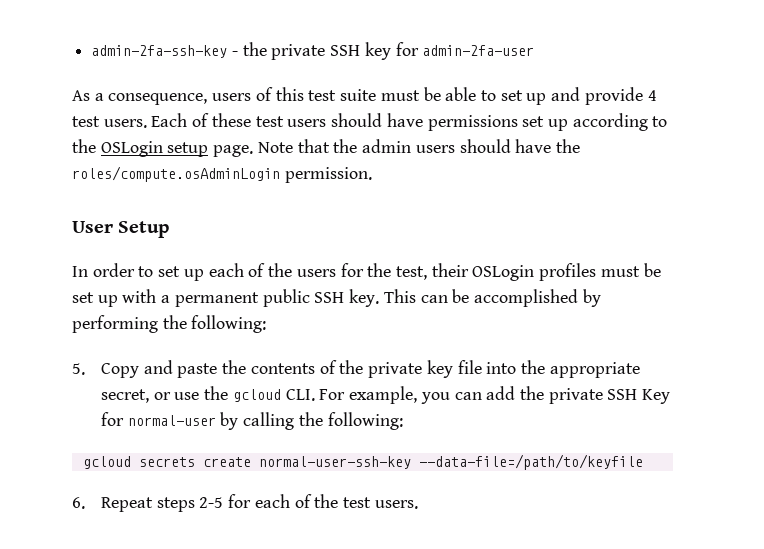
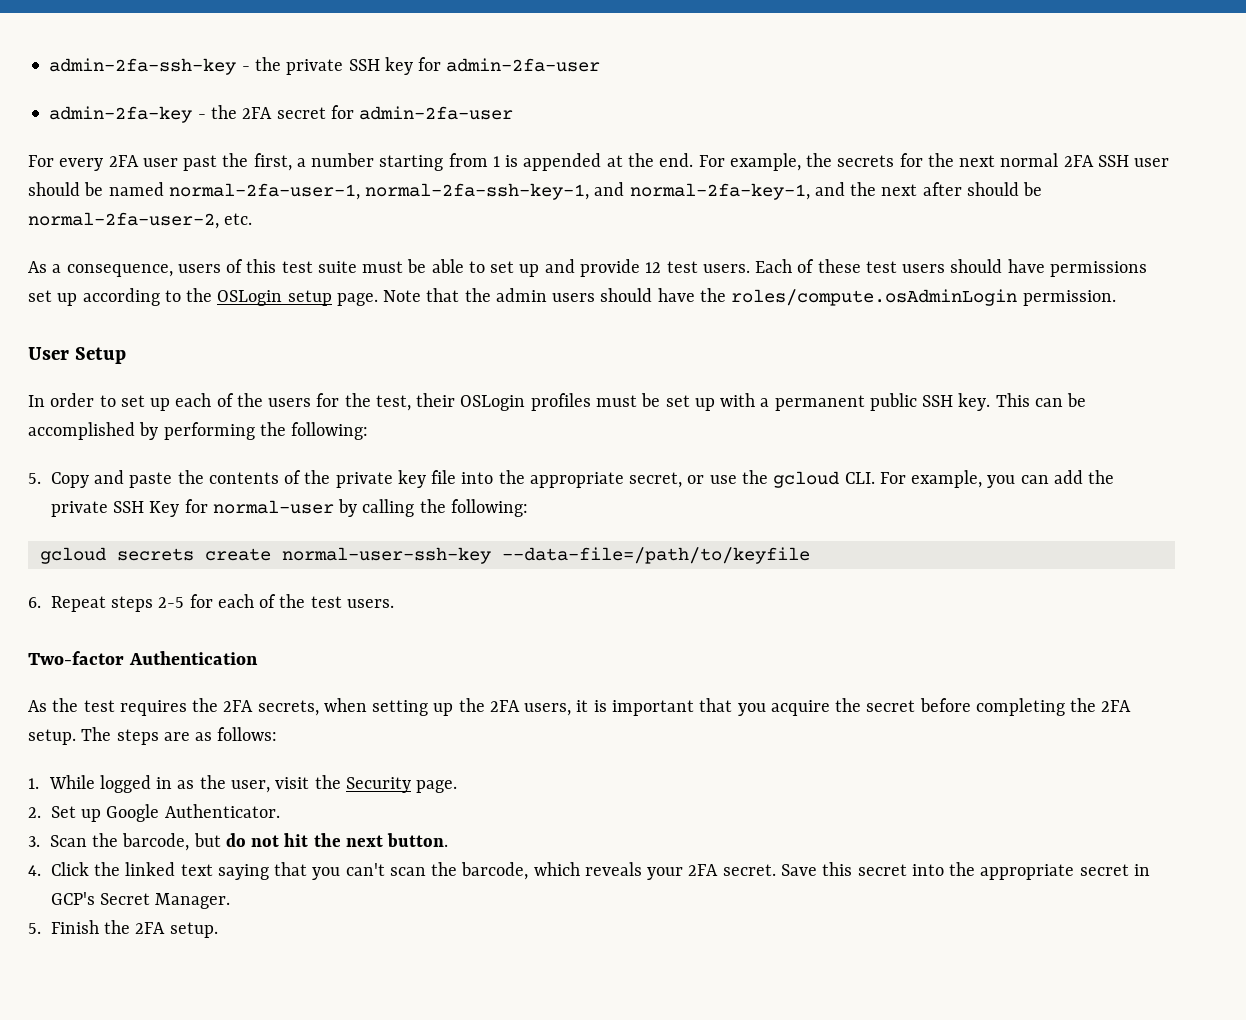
+ admin-2fa-key - the 2FA secret for admin-2fa-user
+ For every 2FA user past the first, a number starting from 1 is appended at the end. For example, the secrets for the next normal 2FA SSH user should be named normal-2fa-user-1, normal-2fa-ssh-key-1, and normal-2fa-key-1, and the next after should be normal-2fa-user-2, etc.
- As a consequence, users of this test suite must be able to set up and provide 4 test users.
+ As a consequence, users of this test suite must be able to set up and provide 12 test users.
+ Two-factor Authentication
+ As the test requires the 2FA secrets, when setting up the 2FA users, it is important that you acquire the secret before completing the 2FA setup. The steps are as follows:
+ 1. While logged in as the user, visit the Security page.
+ 2. Set up Google Authenticator.
+ 3. Scan the barcode, but do not hit the next button.
+ 4. Click the linked text saying that you can't scan the barcode, which reveals your 2FA secret. Save this secret into the appropriate secret in GCP's Secret Manager.
+ 5. Finish the 2FA setup.

